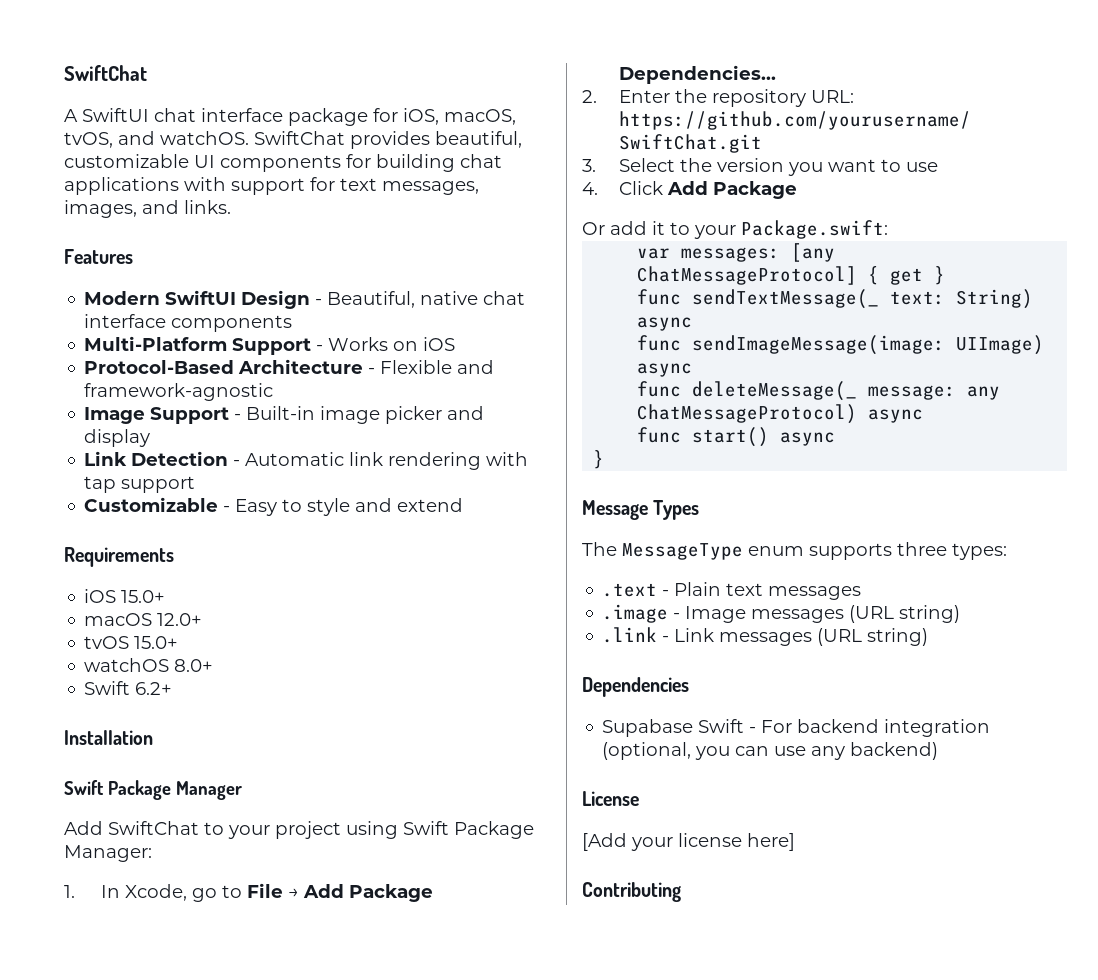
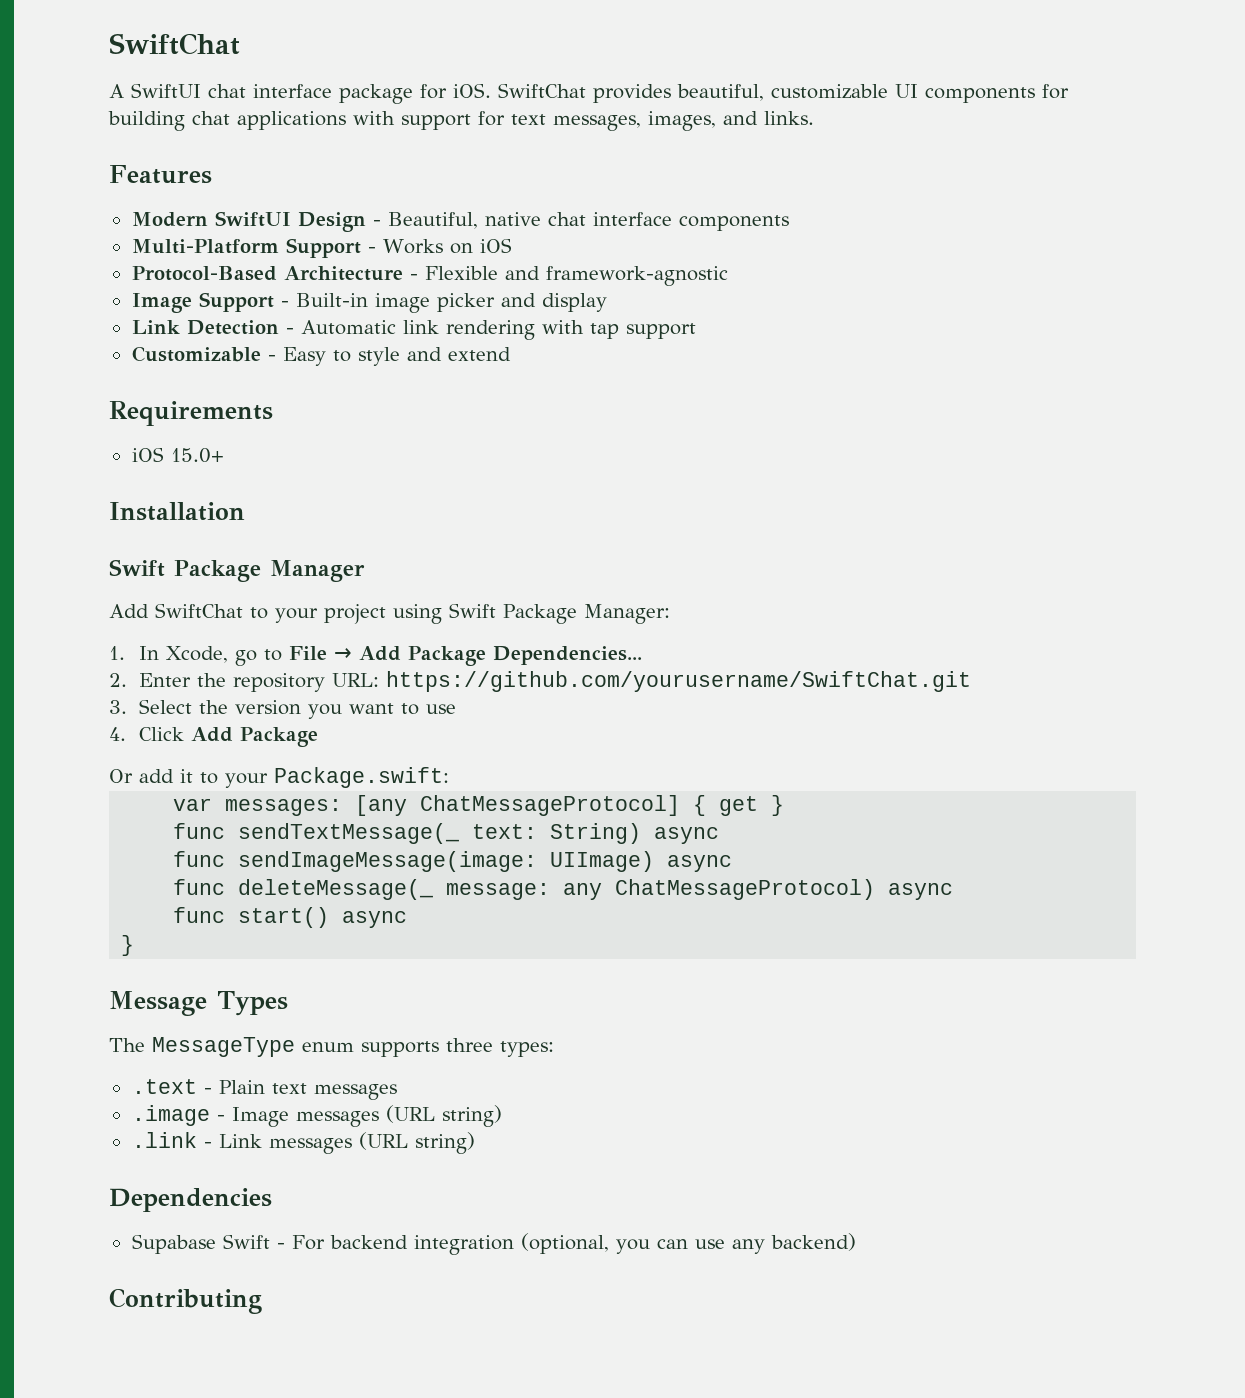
- A SwiftUI chat interface package for iOS, macOS, tvOS, and watchOS.
+ A SwiftUI chat interface package for iOS.
- macOS 12.0+
- tvOS 15.0+
- watchOS 8.0+
- Swift 6.2+
- License
- [Add your license here]

